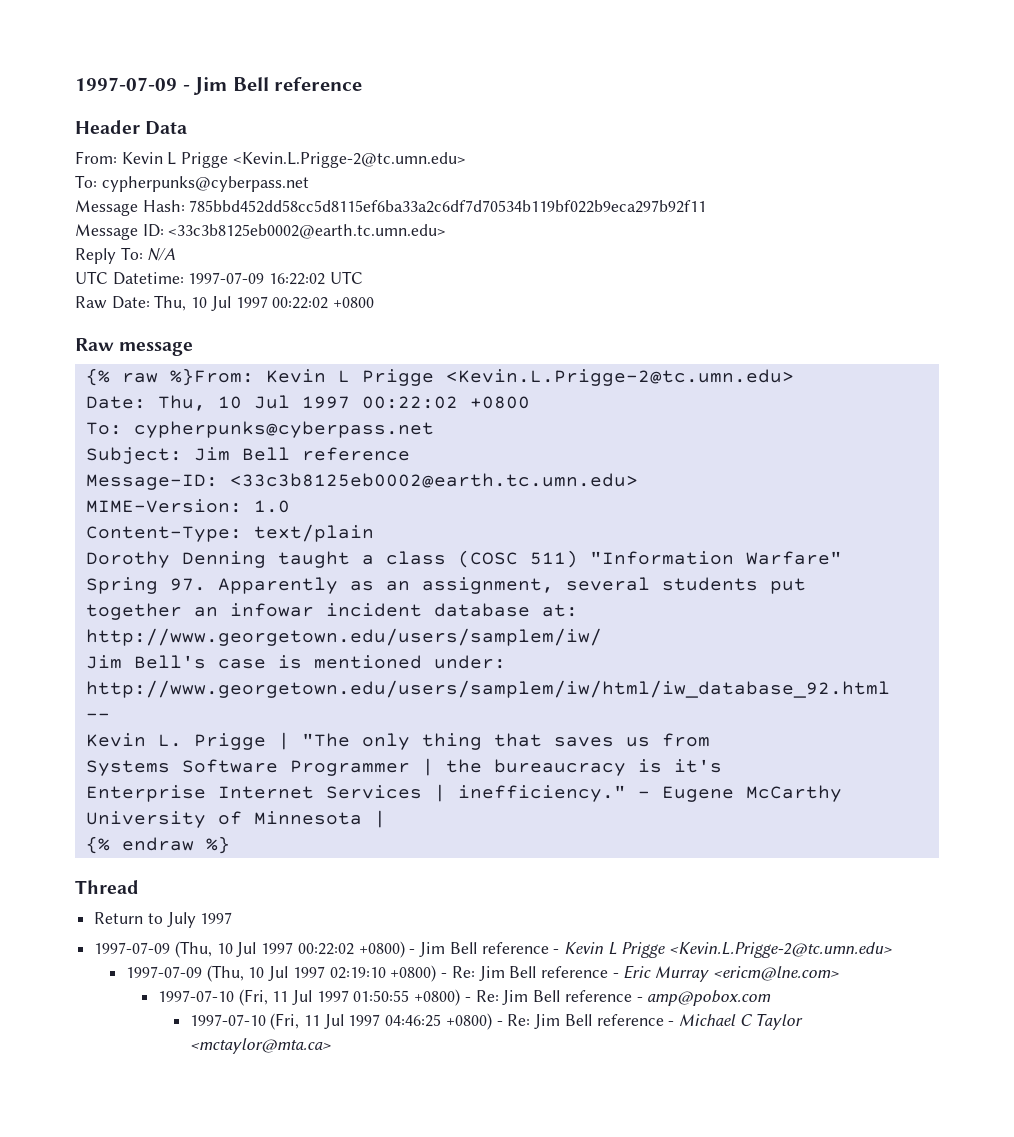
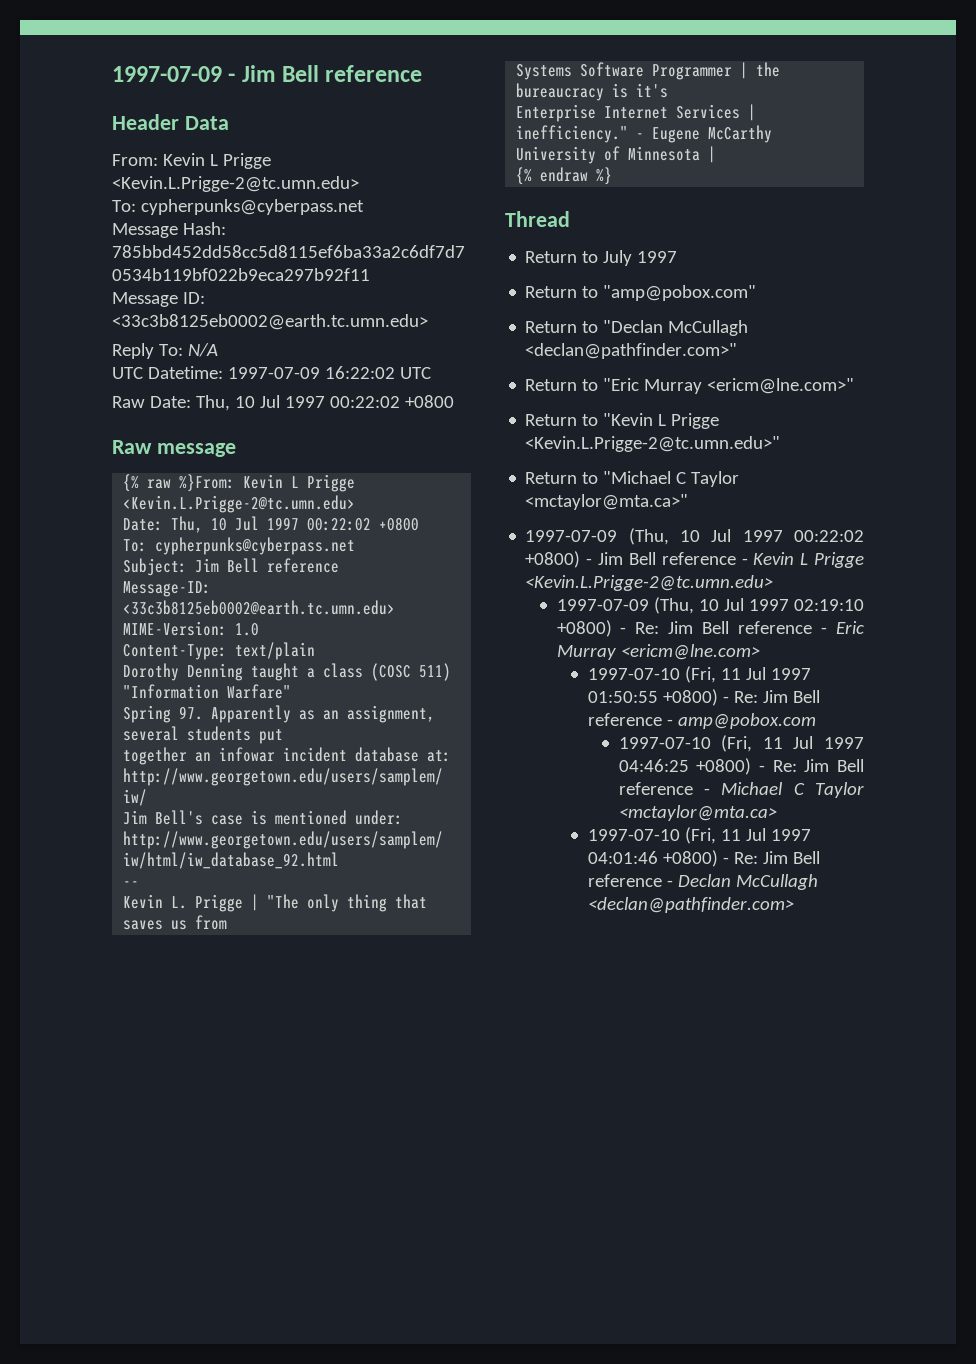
+ Return to "amp@pobox.com"
+ Return to "Declan McCullagh <declan@pathfinder.com>"
+ Return to "Eric Murray <ericm@lne.com>"
+ Return to "Kevin L Prigge <Kevin.L.Prigge-2@tc.umn.edu>"
+ Return to "Michael C Taylor <mctaylor@mta.ca>"
+ 1997-07-10 (Fri, 11 Jul 1997 04:01:46 +0800) - Re: Jim Bell reference - Declan McCullagh <declan@pathfinder.com>

